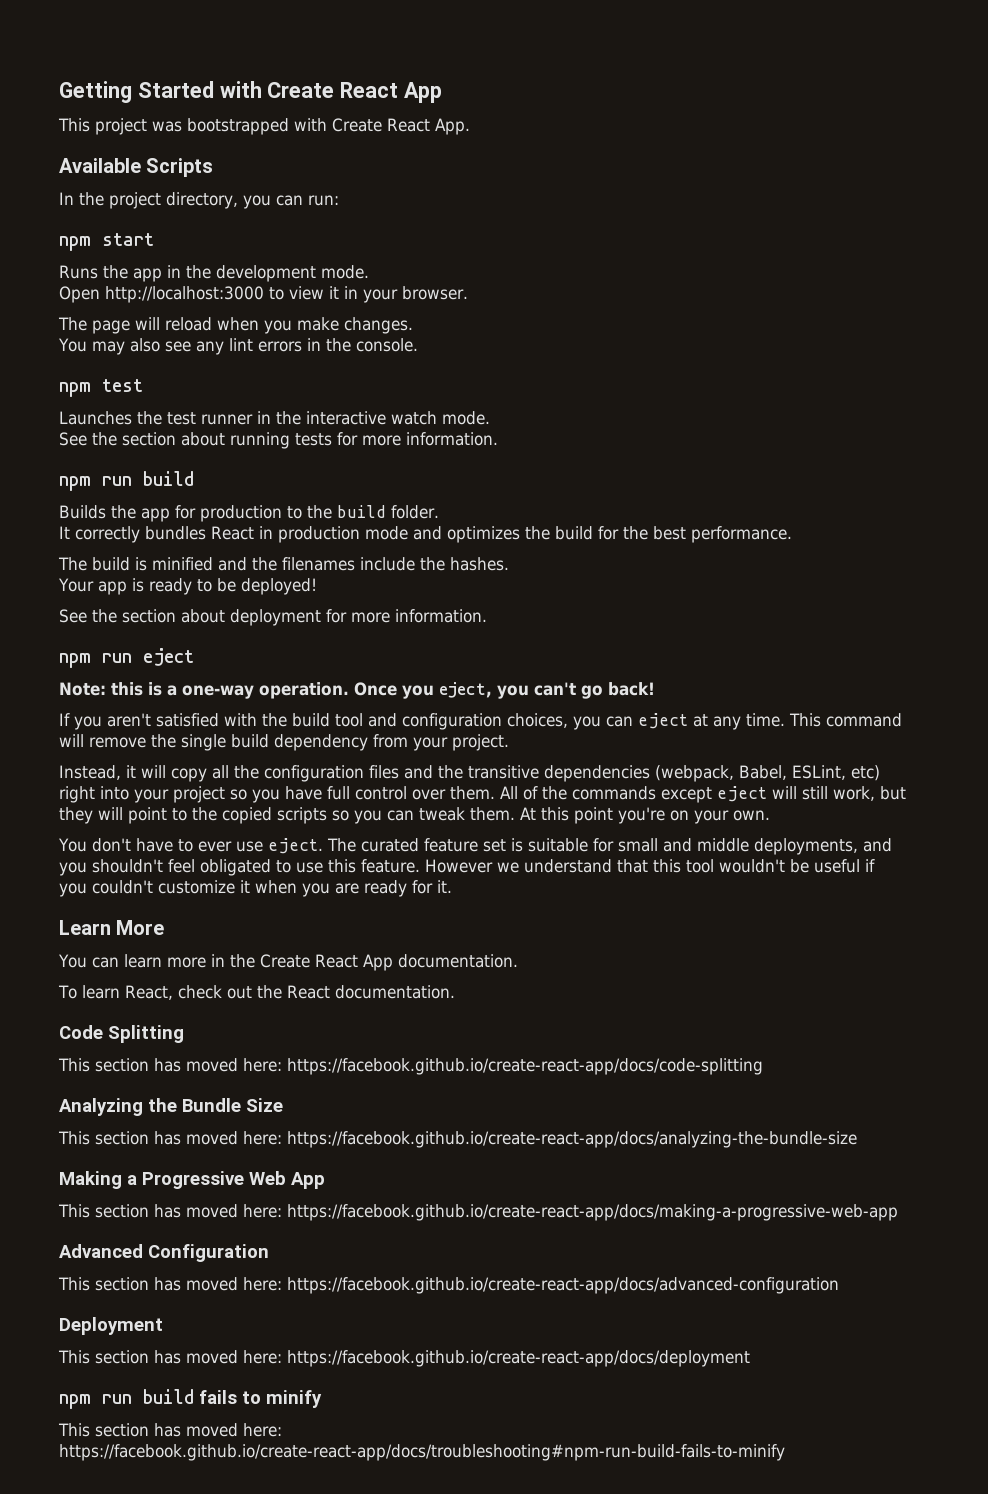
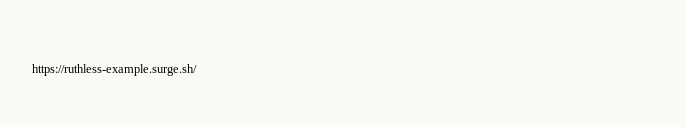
- Getting Started with Create React App
- This project was bootstrapped with Create React App.
- Available Scripts
- In the project directory, you can run:
- npm start
- Runs the app in the development mode.
- Open http://localhost:3000 to view it in your browser.
- The page will reload when you make changes.
- You may also see any lint errors in the console.
- npm test
- Launches the test runner in the interactive watch mode.
- See the section about running tests for more information.
- npm run build
- Builds the app for production to the build folder.
- It correctly bundles React in production mode and optimizes the build for the best performance.
- The build is minified and the filenames include the hashes.
- Your app is ready to be deployed!
- See the section about deployment for more information.
- npm run eject
- Note: this is a one-way operation. Once you eject, you can't go back!
- If you aren't satisfied with the build tool and configuration choices, you can eject at any time. This command will remove the single build dependency from your project.
- Instead, it will copy all the configuration files and the transitive dependencies (webpack, Babel, ESLint, etc) right into your project so you have full control over them. All of the commands except eject will still work, but they will point to the copied scripts so you can tweak them. At this point you're on your own.
- You don't have to ever use eject. The curated feature set is suitable for small and middle deployments, and you shouldn't feel obligated to use this feature. However we understand that this tool wouldn't be useful if you couldn't customize it when you are ready for it.
- Learn More
- You can learn more in the Create React App documentation.
- To learn React, check out the React documentation.
- Code Splitting
- This section has moved here: https://facebook.github.io/create-react-app/docs/code-splitting
- Analyzing the Bundle Size
- This section has moved here: https://facebook.github.io/create-react-app/docs/analyzing-the-bundle-size
- Making a Progressive Web App
- This section has moved here: https://facebook.github.io/create-react-app/docs/making-a-progressive-web-app
- Advanced Configuration
- This section has moved here: https://facebook.github.io/create-react-app/docs/advanced-configuration
- Deployment
- This section has moved here: https://facebook.github.io/create-react-app/docs/deployment
- npm run build fails to minify
- This section has moved here: https://facebook.github.io/create-react-app/docs/troubleshooting#npm-run-build-fails-to-minify
+ https://ruthless-example.surge.sh/

